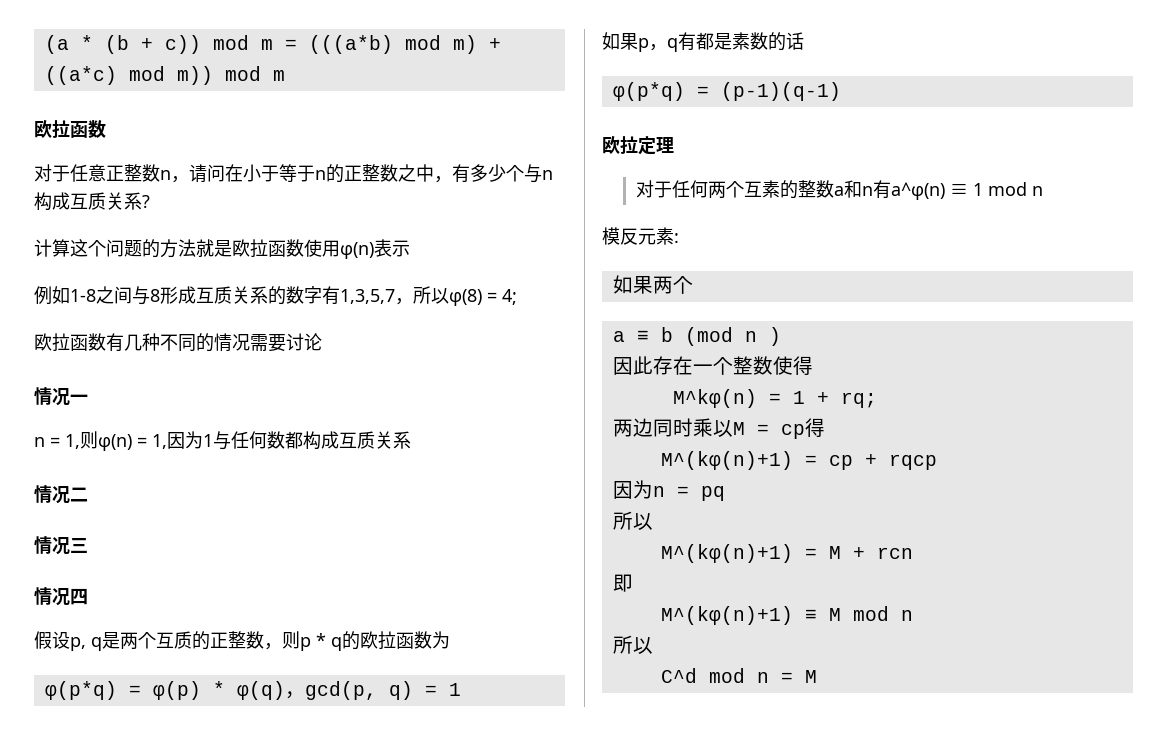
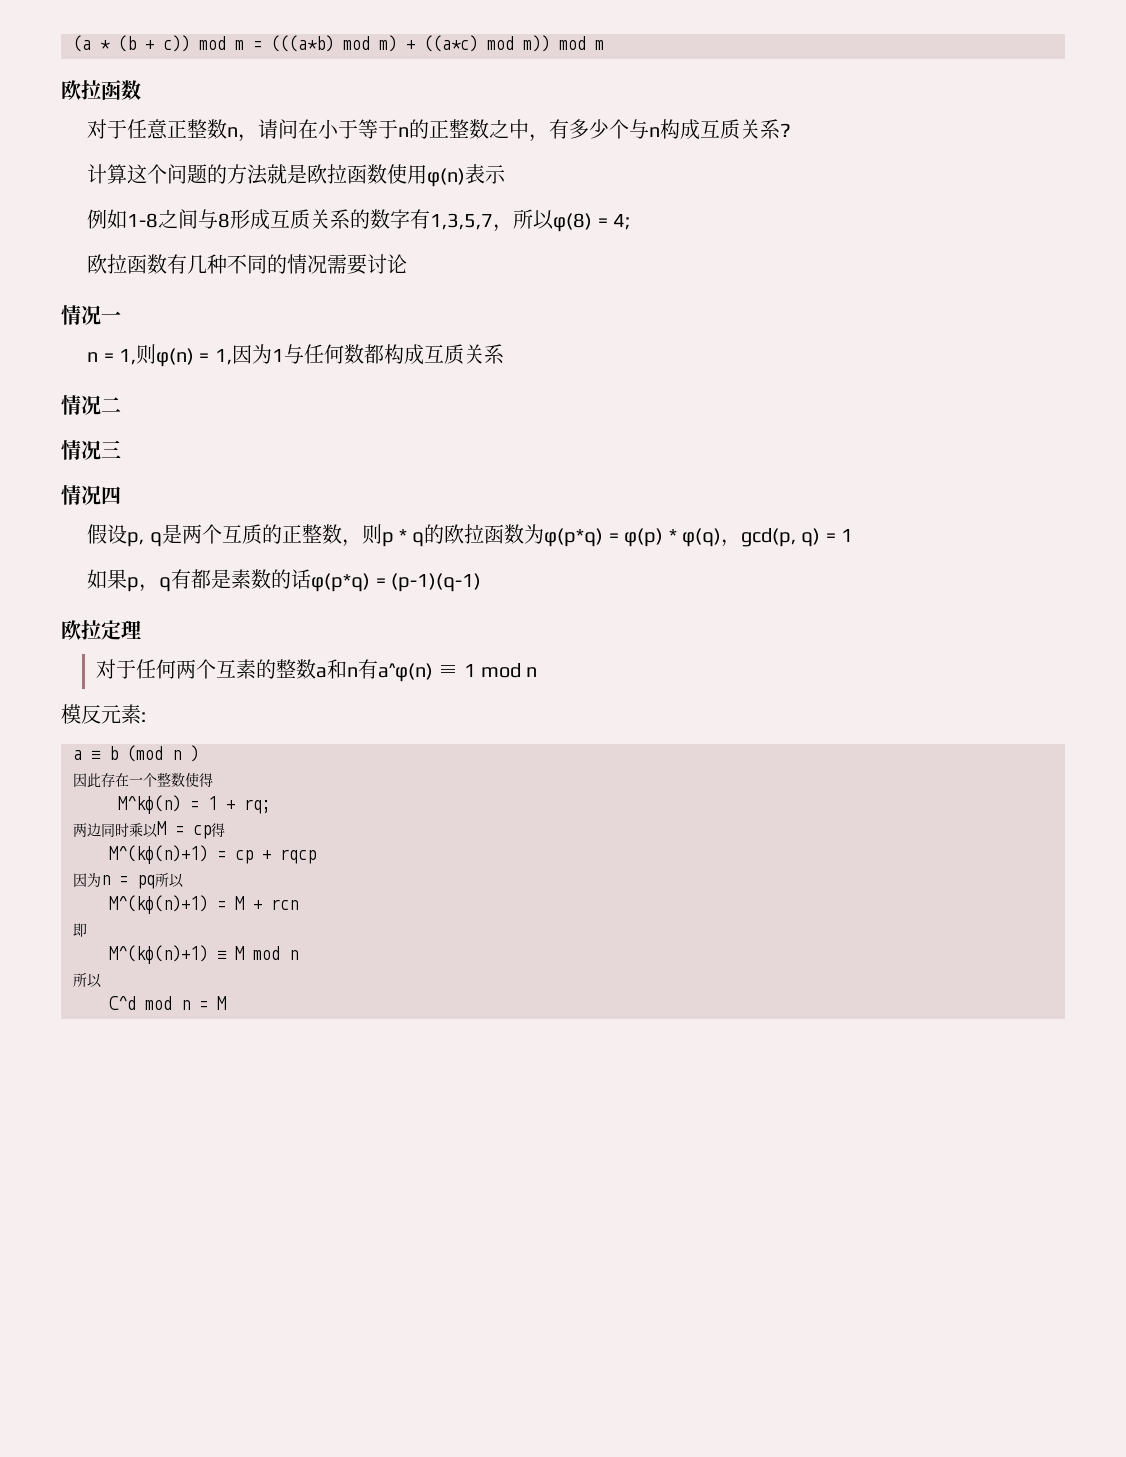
- 假设p, q是两个互质的正整数，则p * q的欧拉函数为
- φ(p*q) = φ(p) * φ(q)，gcd(p, q) = 1
+ 假设p, q是两个互质的正整数，则p * q的欧拉函数为φ(p*q) = φ(p) * φ(q)，gcd(p, q) = 1
- 如果p，q有都是素数的话
- φ(p*q) = (p-1)(q-1)
+ 如果p，q有都是素数的话φ(p*q) = (p-1)(q-1)
- 如果两个
- 因为n = pq
- 所以
+ 因为n = pq所以

